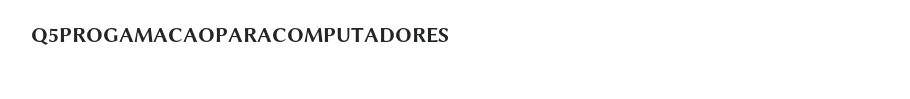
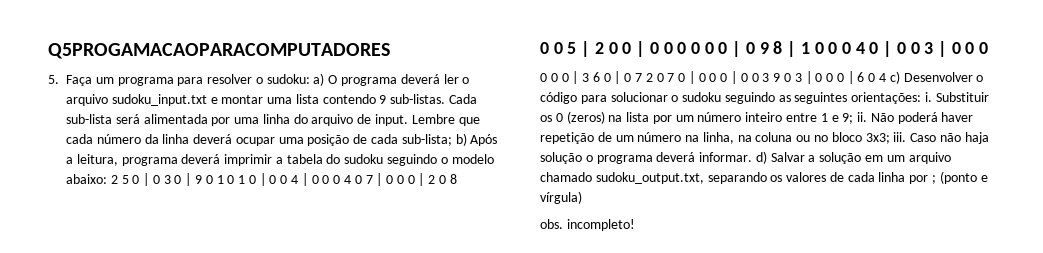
+ 5. Faça um programa para resolver o sudoku: a) O programa deverá ler o arquivo sudoku_input.txt e montar uma lista contendo 9 sub-listas. Cada sub-lista será alimentada por uma linha do arquivo de input. Lembre que cada número da linha deverá ocupar uma posição de cada sub-lista; b) Após a leitura, programa deverá imprimir a tabela do sudoku seguindo o modelo abaixo: 2 5 0 | 0 3 0 | 9 0 1 0 1 0 | 0 0 4 | 0 0 0 4 0 7 | 0 0 0 | 2 0 8
+ 0 0 5 | 2 0 0 | 0 0 0 0 0 0 | 0 9 8 | 1 0 0 0 4 0 | 0 0 3 | 0 0 0
+ 0 0 0 | 3 6 0 | 0 7 2 0 7 0 | 0 0 0 | 0 0 3 9 0 3 | 0 0 0 | 6 0 4 c) Desenvolver o código para solucionar o sudoku seguindo as seguintes orientações: i. Substituir os 0 (zeros) na lista por um número inteiro entre 1 e 9; ii. Não poderá haver repetição de um número na linha, na coluna ou no bloco 3x3; iii. Caso não haja solução o programa deverá informar. d) Salvar a solução em um arquivo chamado sudoku_output.txt, separando os valores de cada linha por ; (ponto e vírgula)
+ obs. incompleto!

